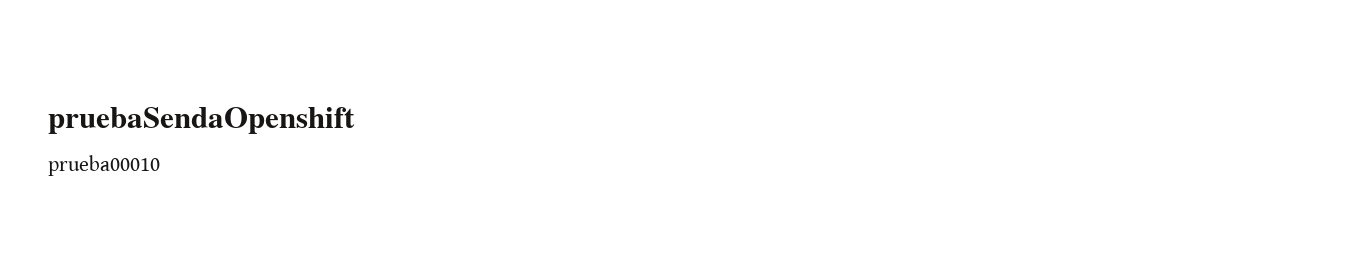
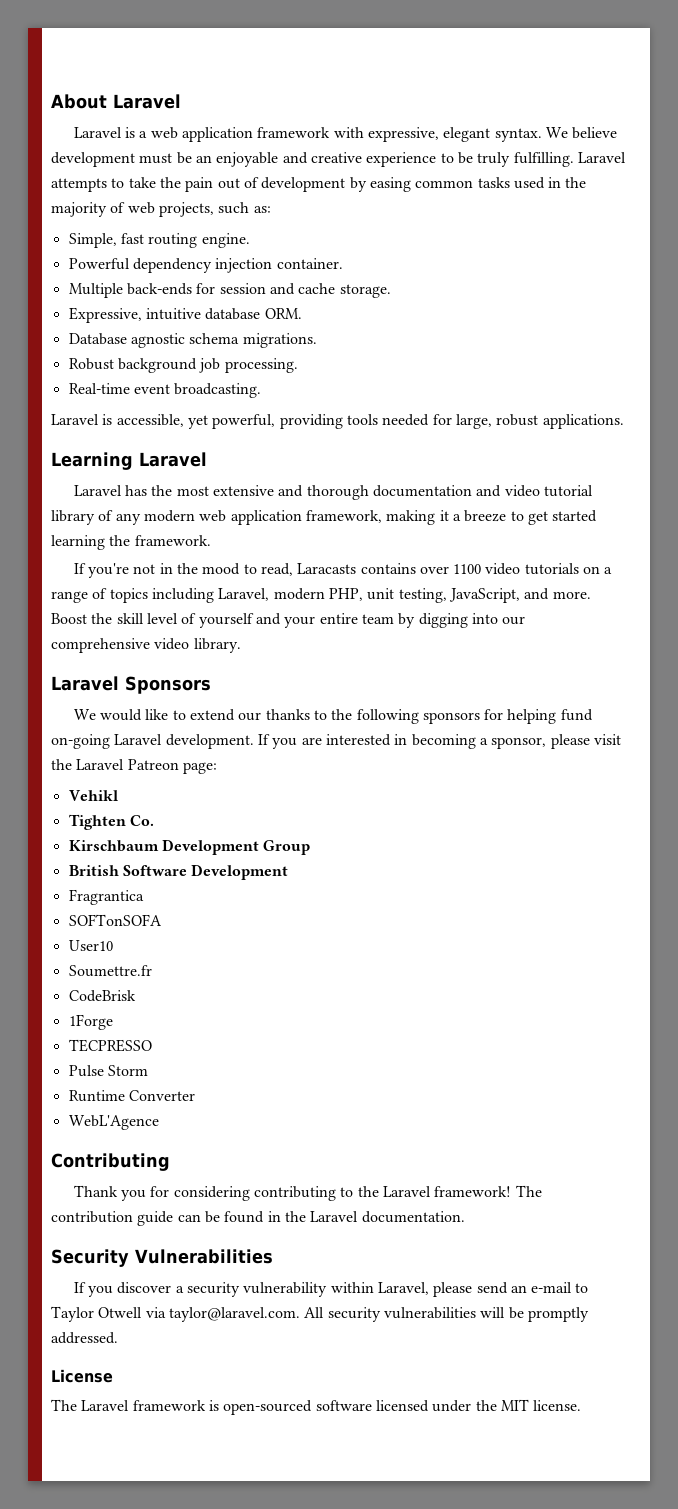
- pruebaSendaOpenshift
- prueba00010
+ About Laravel
+ Laravel is a web application framework with expressive, elegant syntax. We believe development must be an enjoyable and creative experience to be truly fulfilling. Laravel attempts to take the pain out of development by easing common tasks used in the majority of web projects, such as:
+ Simple, fast routing engine.
+ Powerful dependency injection container.
+ Multiple back-ends for session and cache storage.
+ Expressive, intuitive database ORM.
+ Database agnostic schema migrations.
+ Robust background job processing.
+ Real-time event broadcasting.
+ Laravel is accessible, yet powerful, providing tools needed for large, robust applications.
+ Learning Laravel
+ Laravel has the most extensive and thorough documentation and video tutorial library of any modern web application framework, making it a breeze to get started learning the framework.
+ If you're not in the mood to read, Laracasts contains over 1100 video tutorials on a range of topics including Laravel, modern PHP, unit testing, JavaScript, and more. Boost the skill level of yourself and your entire team by digging into our comprehensive video library.
+ Laravel Sponsors
+ We would like to extend our thanks to the following sponsors for helping fund on-going Laravel development. If you are interested in becoming a sponsor, please visit the Laravel Patreon page:
+ Vehikl
+ Tighten Co.
+ Kirschbaum Development Group
+ British Software Development
+ Fragrantica
+ SOFTonSOFA
+ User10
+ Soumettre.fr
+ CodeBrisk
+ 1Forge
+ TECPRESSO
+ Pulse Storm
+ Runtime Converter
+ WebL'Agence
+ Contributing
+ Thank you for considering contributing to the Laravel framework! The contribution guide can be found in the Laravel documentation.
+ Security Vulnerabilities
+ If you discover a security vulnerability within Laravel, please send an e-mail to Taylor Otwell via taylor@laravel.com. All security vulnerabilities will be promptly addressed.
+ License
+ The Laravel framework is open-sourced software licensed under the MIT license.

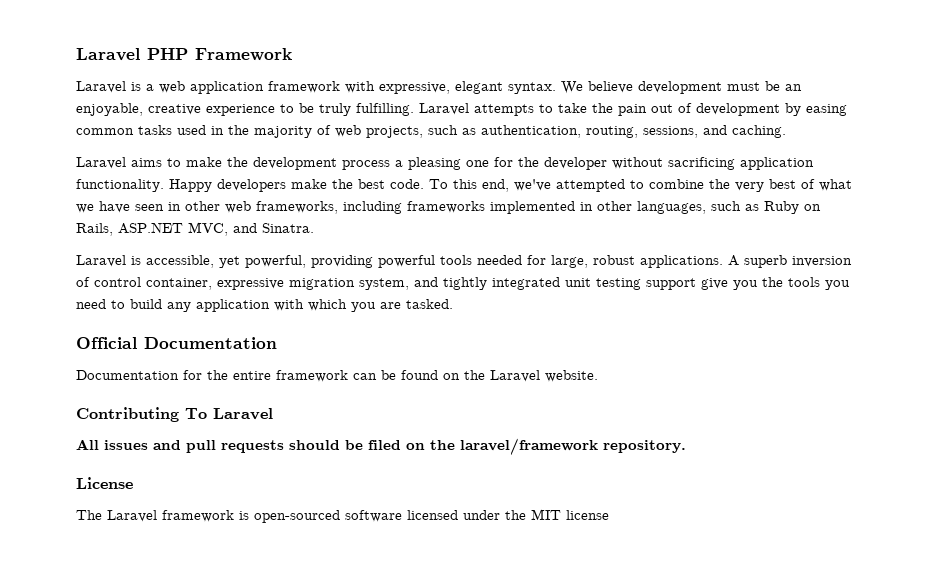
- About Laravel
+ Laravel PHP Framework
- We believe development must be an enjoyable and creative experience to be truly fulfilling.
+ We believe development must be an enjoyable, creative experience to be truly fulfilling.
- Laravel attempts to take the pain out of development by easing common tasks used in the majority of web projects, such as:
- Simple, fast routing engine.
- Powerful dependency injection container.
- Multiple back-ends for session and cache storage.
- Expressive, intuitive database ORM.
- Database agnostic schema migrations.
- Robust background job processing.
- Real-time event broadcasting.
+ Laravel attempts to take the pain out of development by easing common tasks used in the majority of web projects, such as authentication, routing, sessions, and caching.
+ Laravel aims to make the development process a pleasing one for the developer without sacrificing application functionality. Happy developers make the best code. To this end, we've attempted to combine the very best of what we have seen in other web frameworks, including frameworks implemented in other languages, such as Ruby on Rails, ASP.NET MVC, and Sinatra.
- Laravel is accessible, yet powerful, providing tools needed for large, robust applications.
- Learning Laravel
- Laravel has the most extensive and thorough documentation and video tutorial library of any modern web application framework, making it a breeze to get started learning the framework.
- If you're not in the mood to read, Laracasts contains over 1100 video tutorials on a range of topics including Laravel, modern PHP, unit testing, JavaScript, and more. Boost the skill level of yourself and your entire team by digging into our comprehensive video library.
- Laravel Sponsors
- We would like to extend our thanks to the following sponsors for helping fund on-going Laravel development. If you are interested in becoming a sponsor, please visit the Laravel Patreon page:
- Vehikl
- Tighten Co.
- Kirschbaum Development Group
- British Software Development
- Fragrantica
- SOFTonSOFA
- User10
- Soumettre.fr
- CodeBrisk
- 1Forge
- TECPRESSO
- Pulse Storm
- Runtime Converter
- WebL'Agence
- Contributing
- Thank you for considering contributing to the Laravel framework! The contribution guide can be found in the Laravel documentation.
- Security Vulnerabilities
- If you discover a security vulnerability within Laravel, please send an e-mail to Taylor Otwell via taylor@laravel.com. All security vulnerabilities will be promptly addressed.
+ Laravel is accessible, yet powerful, providing powerful tools needed for large, robust applications. A superb inversion of control container, expressive migration system, and tightly integrated unit testing support give you the tools you need to build any application with which you are tasked.
+ Official Documentation
+ Documentation for the entire framework can be found on the Laravel website.
+ Contributing To Laravel
+ All issues and pull requests should be filed on the laravel/framework repository.
- The Laravel framework is open-sourced software licensed under the MIT license.
+ The Laravel framework is open-sourced software licensed under the MIT license

